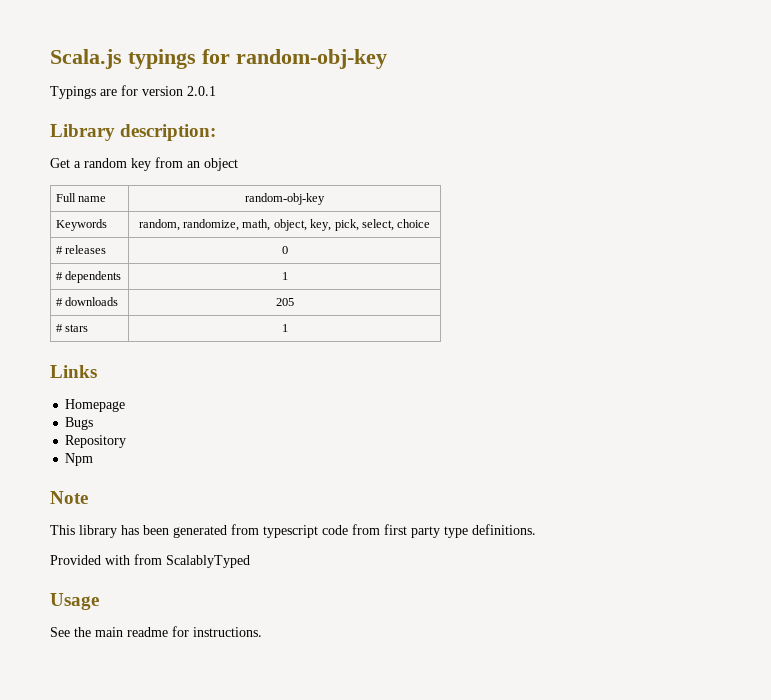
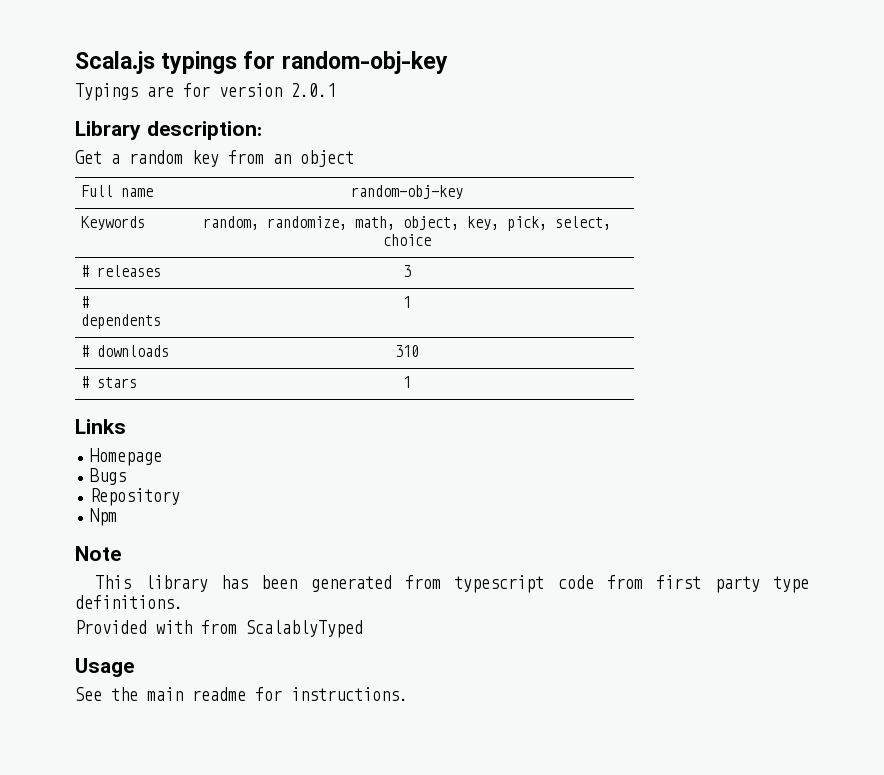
- # releases | 0
+ # releases | 3
- # downloads | 205
+ # downloads | 310

